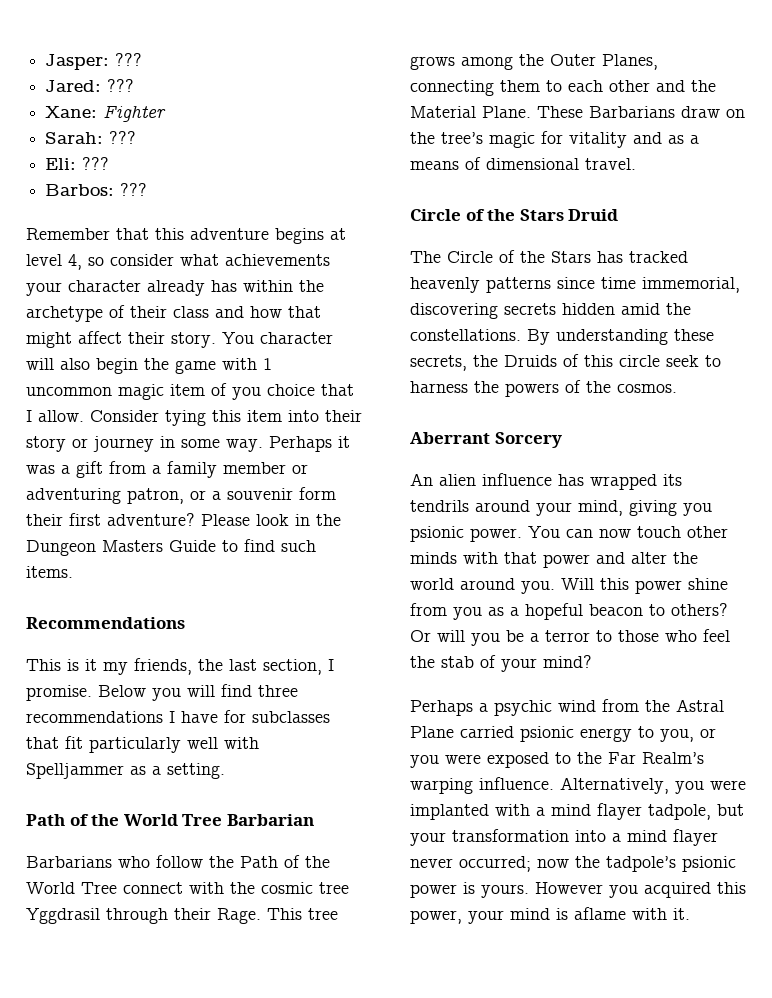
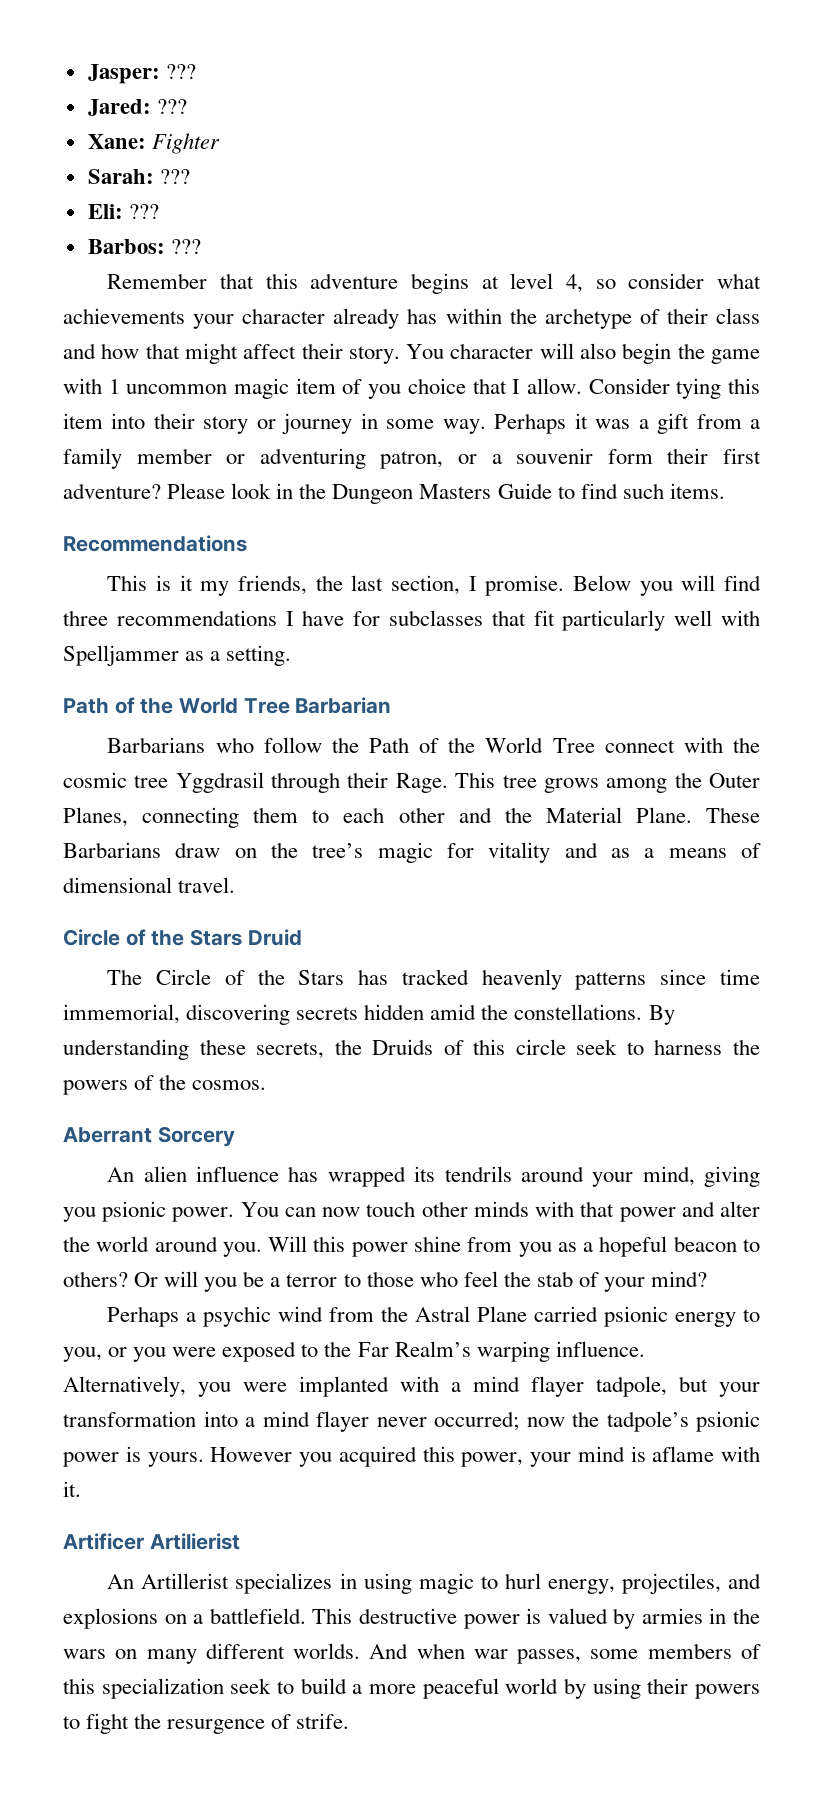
+ Artificer Artilierist
+ An Artillerist specializes in using magic to hurl energy, projectiles, and explosions on a battlefield. This destructive power is valued by armies in the wars on many different worlds. And when war passes, some members of this specialization seek to build a more peaceful world by using their powers to fight the resurgence of strife.

